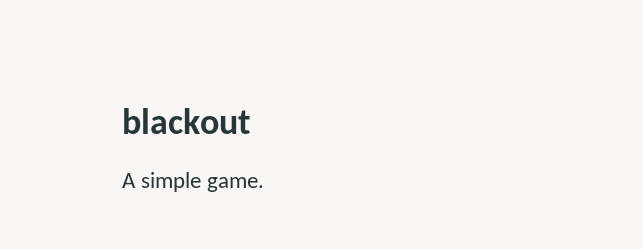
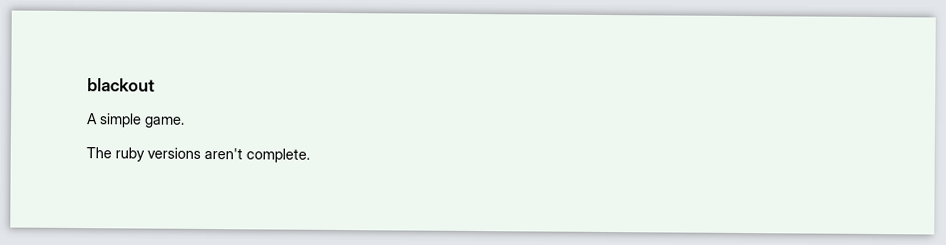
+ The ruby versions aren't complete.

